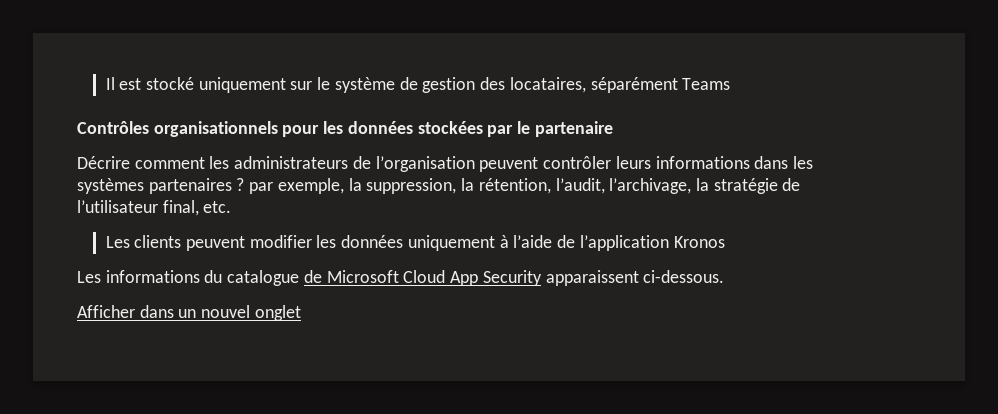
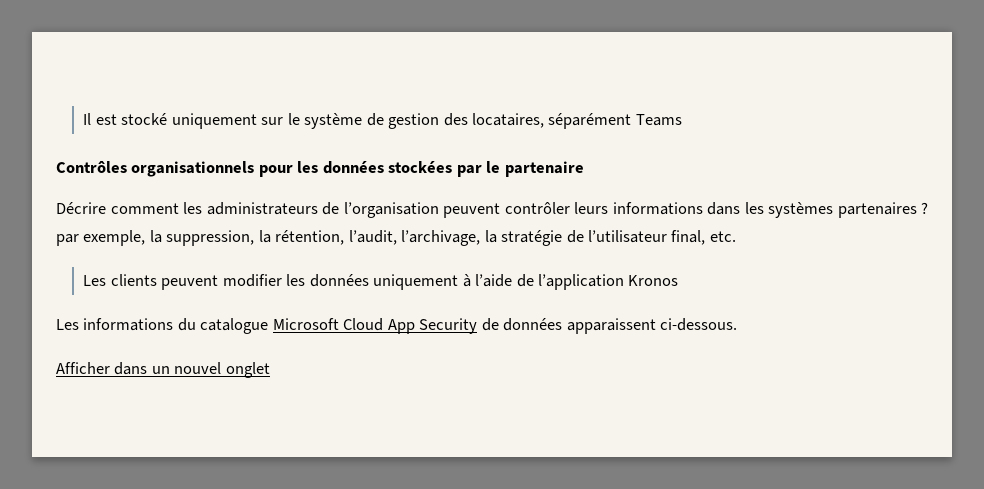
- Les informations du catalogue de Microsoft Cloud App Security apparaissent ci-dessous.
+ Les informations du catalogue Microsoft Cloud App Security de données apparaissent ci-dessous.

